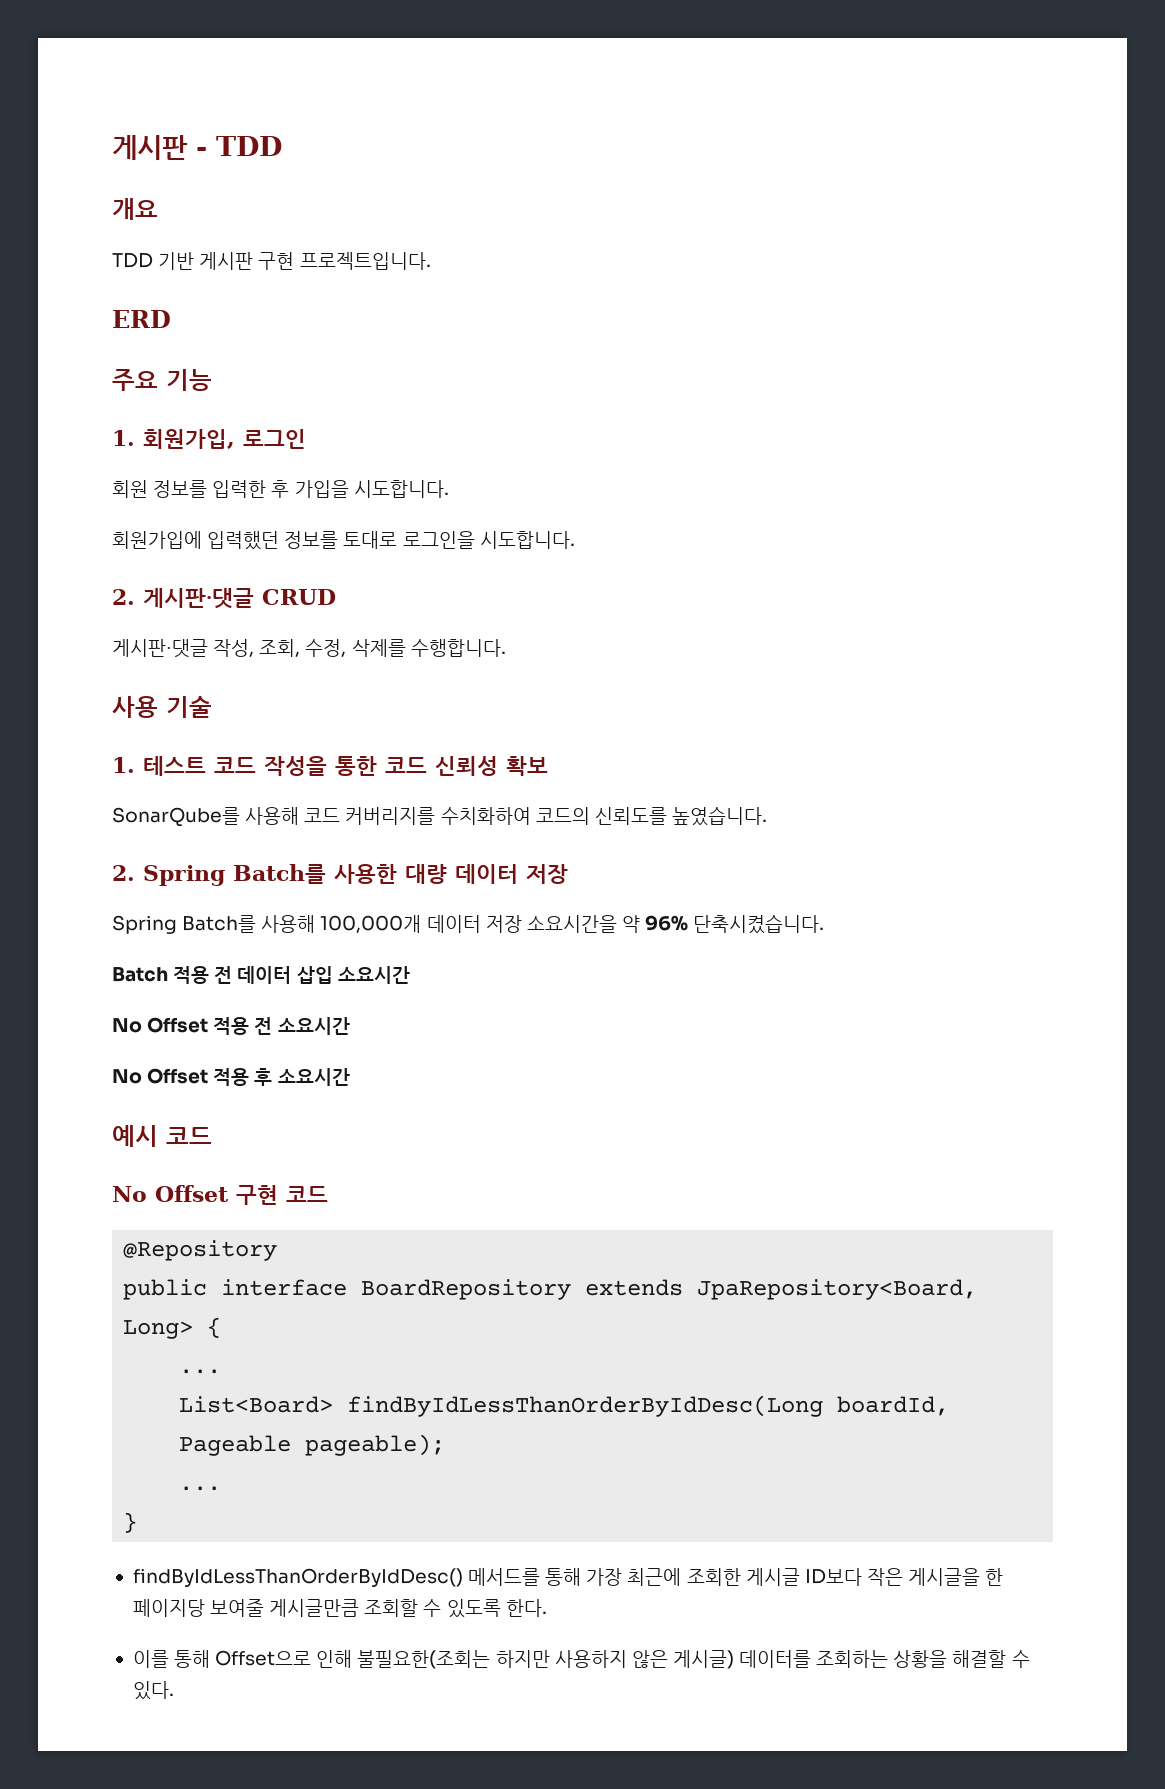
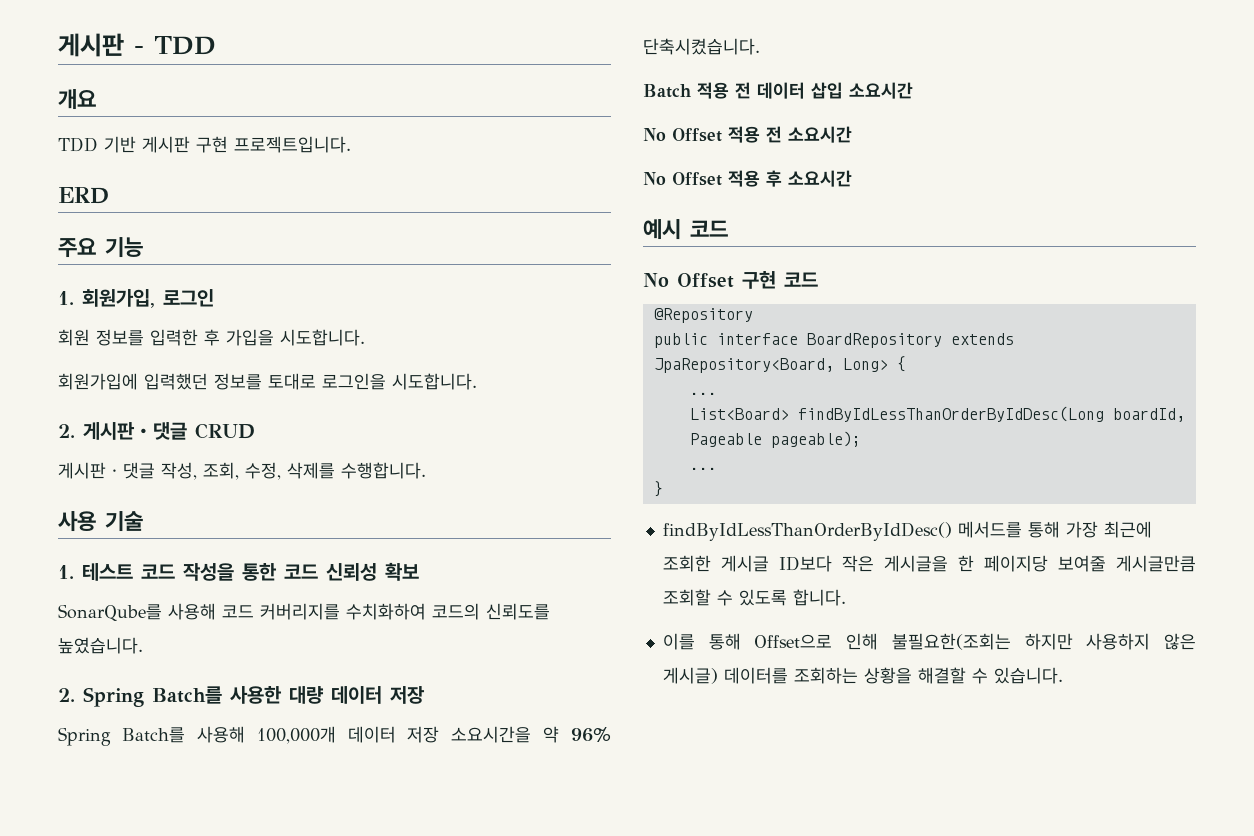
- findByIdLessThanOrderByIdDesc() 메서드를 통해 가장 최근에 조회한 게시글 ID보다 작은 게시글을 한 페이지당 보여줄 게시글만큼 조회할 수 있도록 한다.
+ findByIdLessThanOrderByIdDesc() 메서드를 통해 가장 최근에 조회한 게시글 ID보다 작은 게시글을 한 페이지당 보여줄 게시글만큼 조회할 수 있도록 합니다.
- 이를 통해 Offset으로 인해 불필요한(조회는 하지만 사용하지 않은 게시글) 데이터를 조회하는 상황을 해결할 수 있다.
+ 이를 통해 Offset으로 인해 불필요한(조회는 하지만 사용하지 않은 게시글) 데이터를 조회하는 상황을 해결할 수 있습니다.

